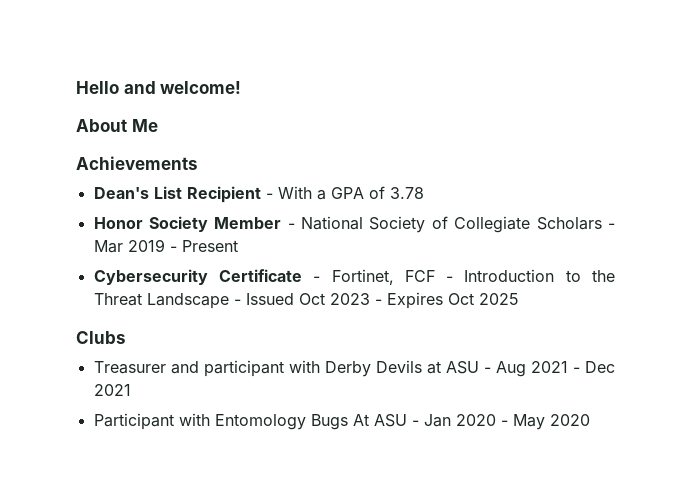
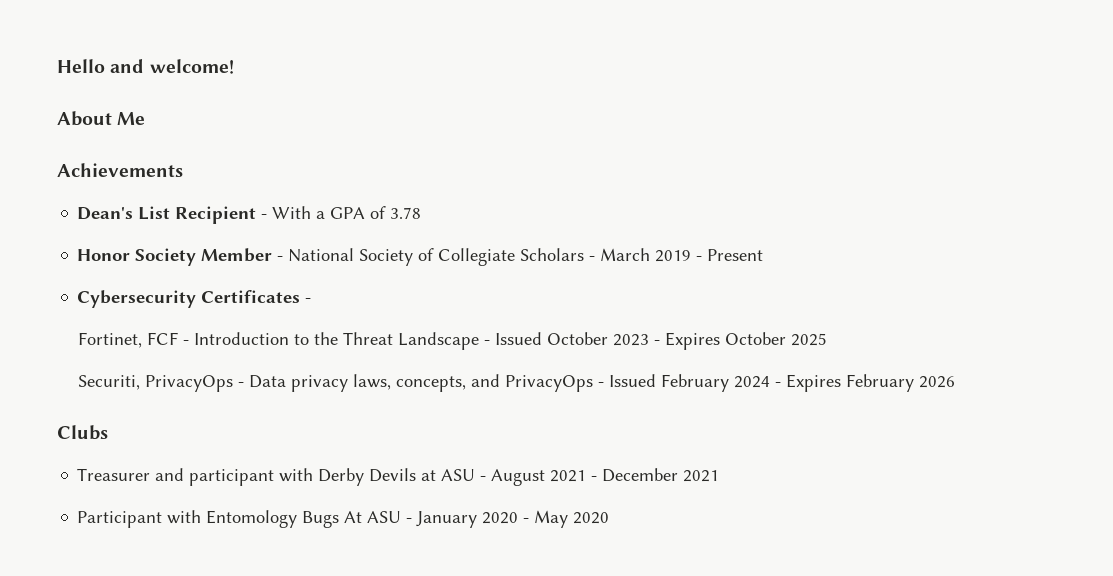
- Honor Society Member - National Society of Collegiate Scholars - Mar 2019 - Present
+ Honor Society Member - National Society of Collegiate Scholars - March 2019 - Present
- Cybersecurity Certificate - Fortinet, FCF - Introduction to the Threat Landscape - Issued Oct 2023 - Expires Oct 2025
+ Cybersecurity Certificates -
+ Fortinet, FCF - Introduction to the Threat Landscape - Issued October 2023 - Expires October 2025
+ Securiti, PrivacyOps - Data privacy laws, concepts, and PrivacyOps - Issued February 2024 - Expires February 2026
- Treasurer and participant with Derby Devils at ASU - Aug 2021 - Dec 2021
+ Treasurer and participant with Derby Devils at ASU - August 2021 - December 2021
- Participant with Entomology Bugs At ASU - Jan 2020 - May 2020
+ Participant with Entomology Bugs At ASU - January 2020 - May 2020

